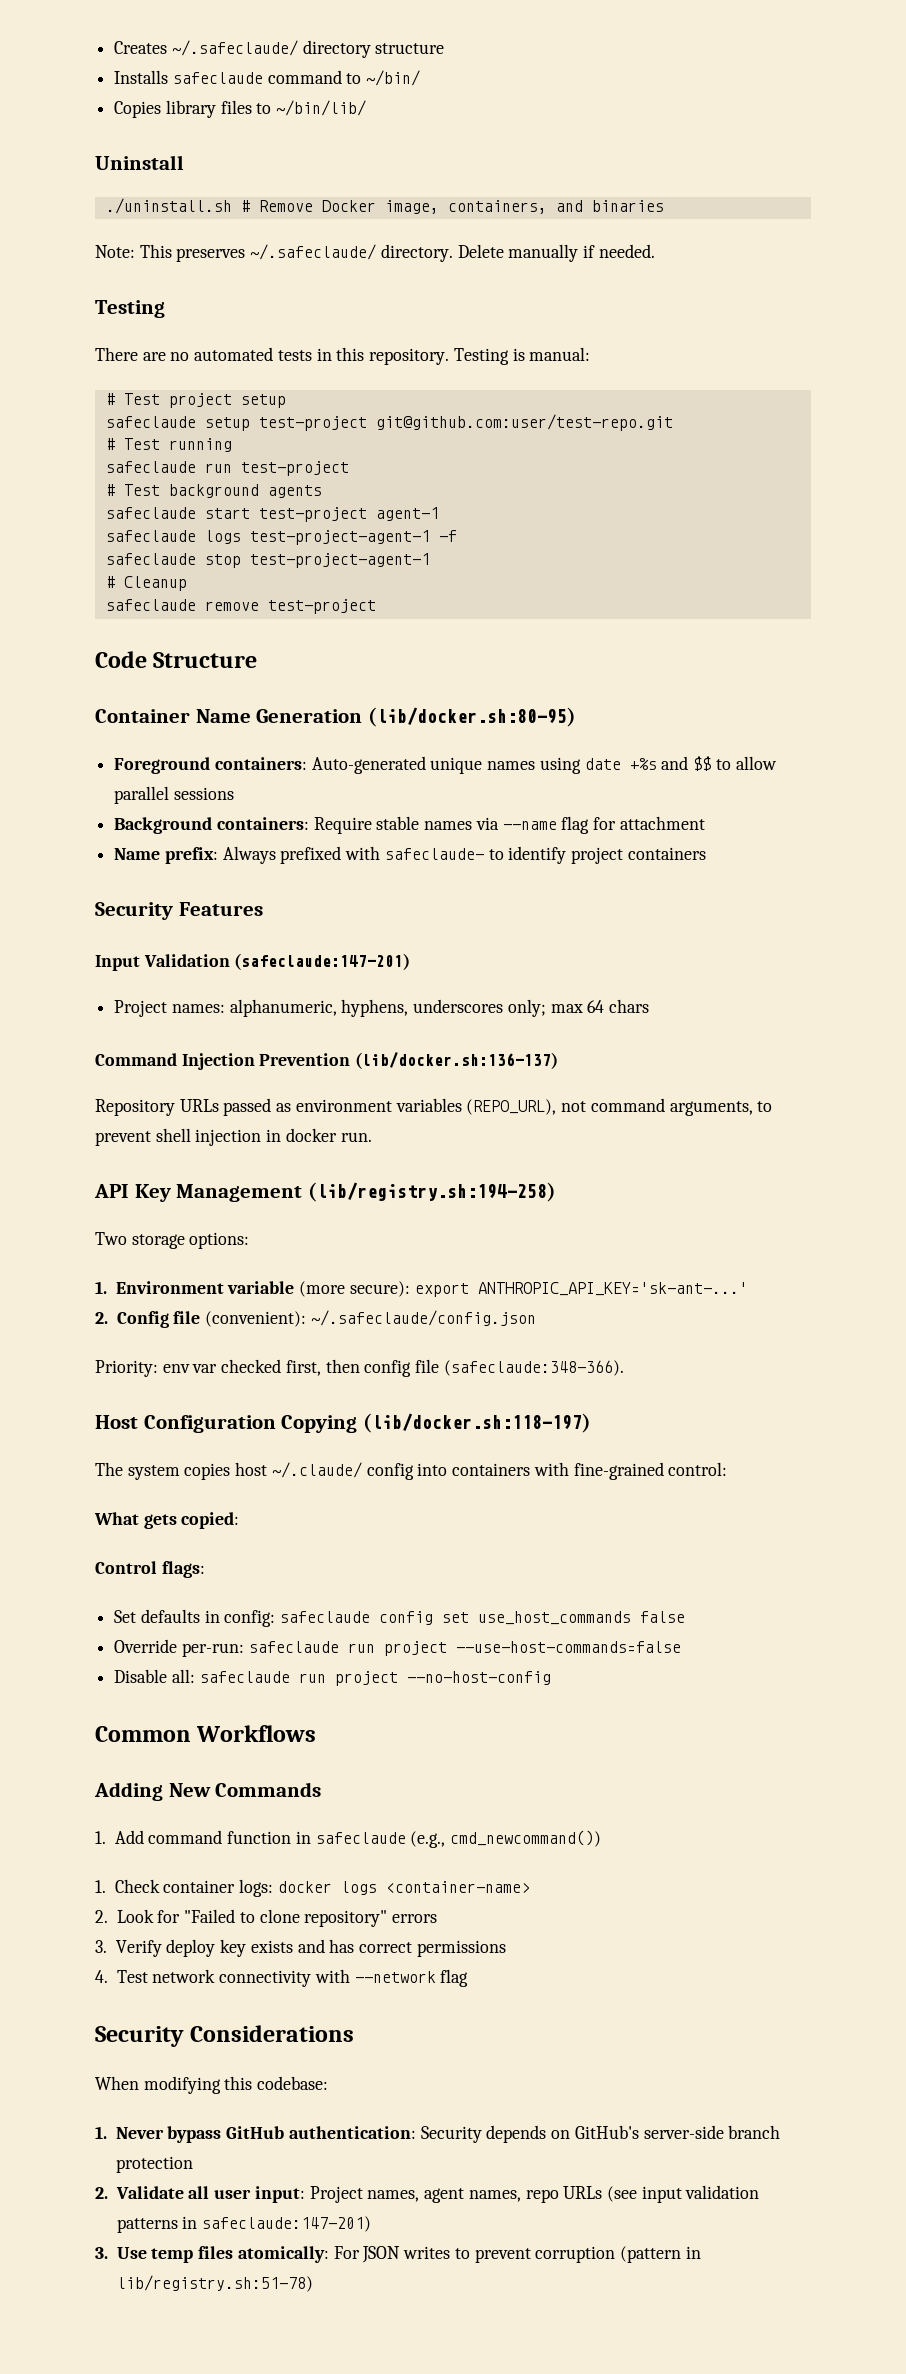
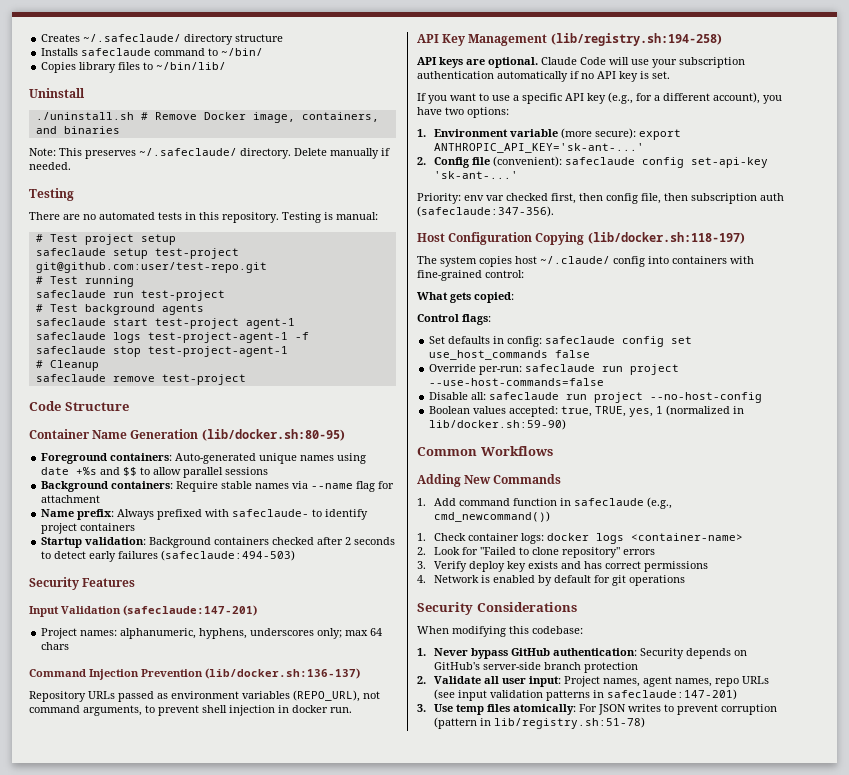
+ Startup validation: Background containers checked after 2 seconds to detect early failures (safeclaude:494-503)
- Two storage options:
+ API keys are optional. Claude Code will use your subscription authentication automatically if no API key is set.
+ If you want to use a specific API key (e.g., for a different account), you have two options:
- 2. Config file (convenient): ~/.safeclaude/config.json
+ 2. Config file (convenient): safeclaude config set-api-key 'sk-ant-...'
- Priority: env var checked first, then config file (safeclaude:348-366).
+ Priority: env var checked first, then config file, then subscription auth (safeclaude:347-356).
+ Boolean values accepted: true, TRUE, yes, 1 (normalized in lib/docker.sh:59-90)
- 4. Test network connectivity with --network flag
+ 4. Network is enabled by default for git operations

